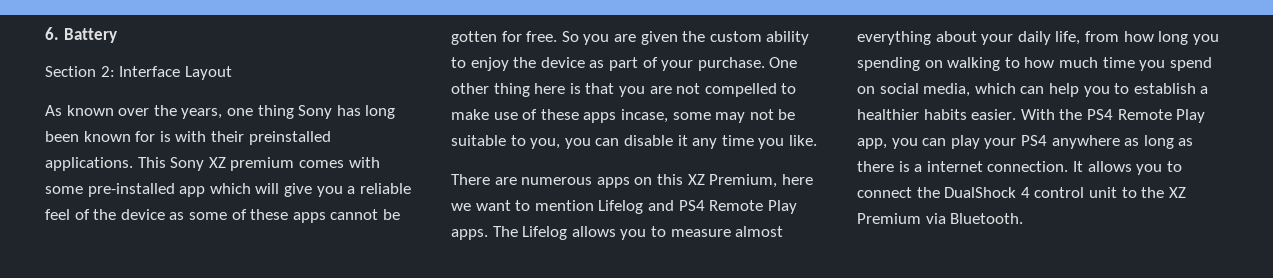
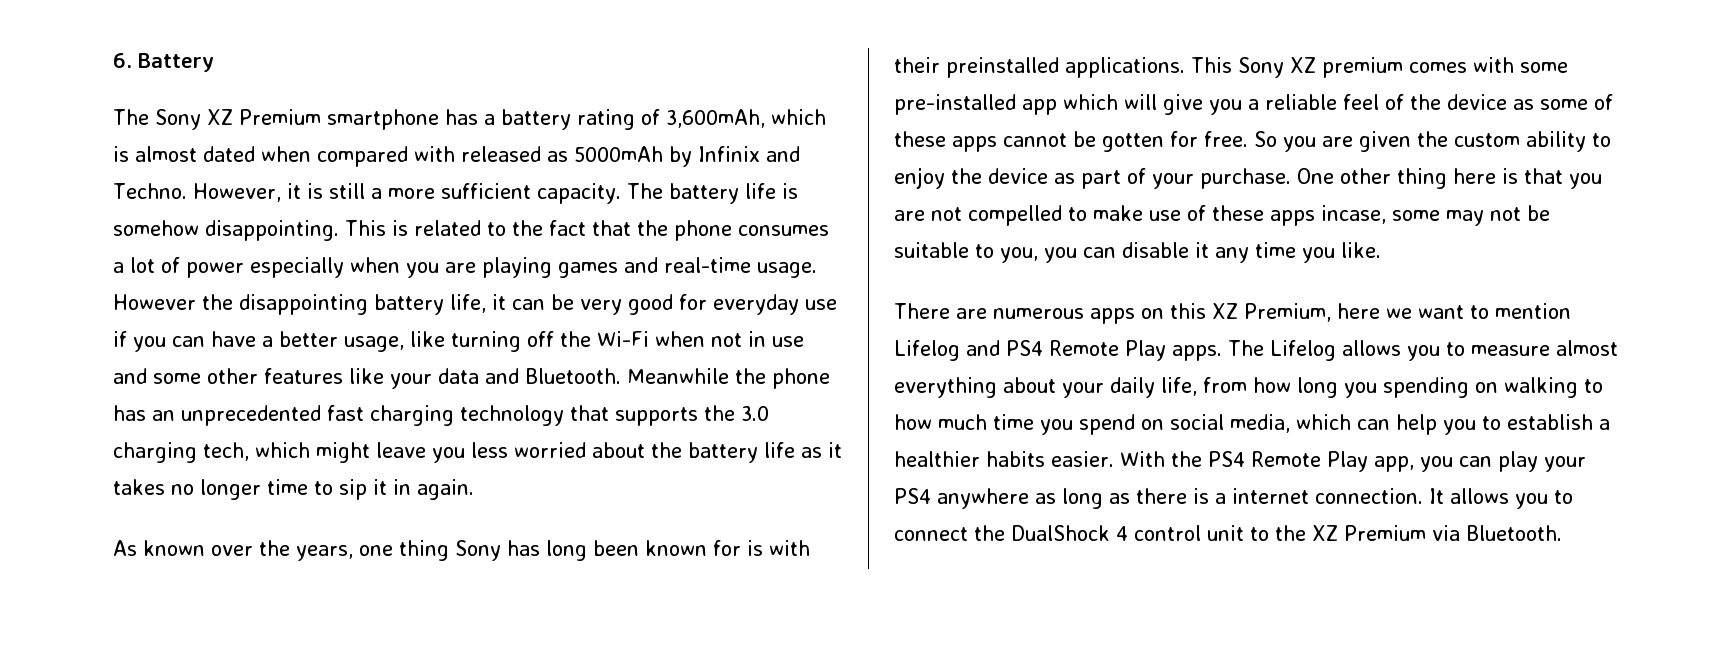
- Section 2: Interface Layout
+ The Sony XZ Premium smartphone has a battery rating of 3,600mAh, which is almost dated when compared with released as 5000mAh by Infinix and Techno. However, it is still a more sufficient capacity. The battery life is somehow disappointing. This is related to the fact that the phone consumes a lot of power especially when you are playing games and real-time usage. However the disappointing battery life, it can be very good for everyday use if you can have a better usage, like turning off the Wi-Fi when not in use and some other features like your data and Bluetooth. Meanwhile the phone has an unprecedented fast charging technology that supports the 3.0 charging tech, which might leave you less worried about the battery life as it takes no longer time to sip it in again.

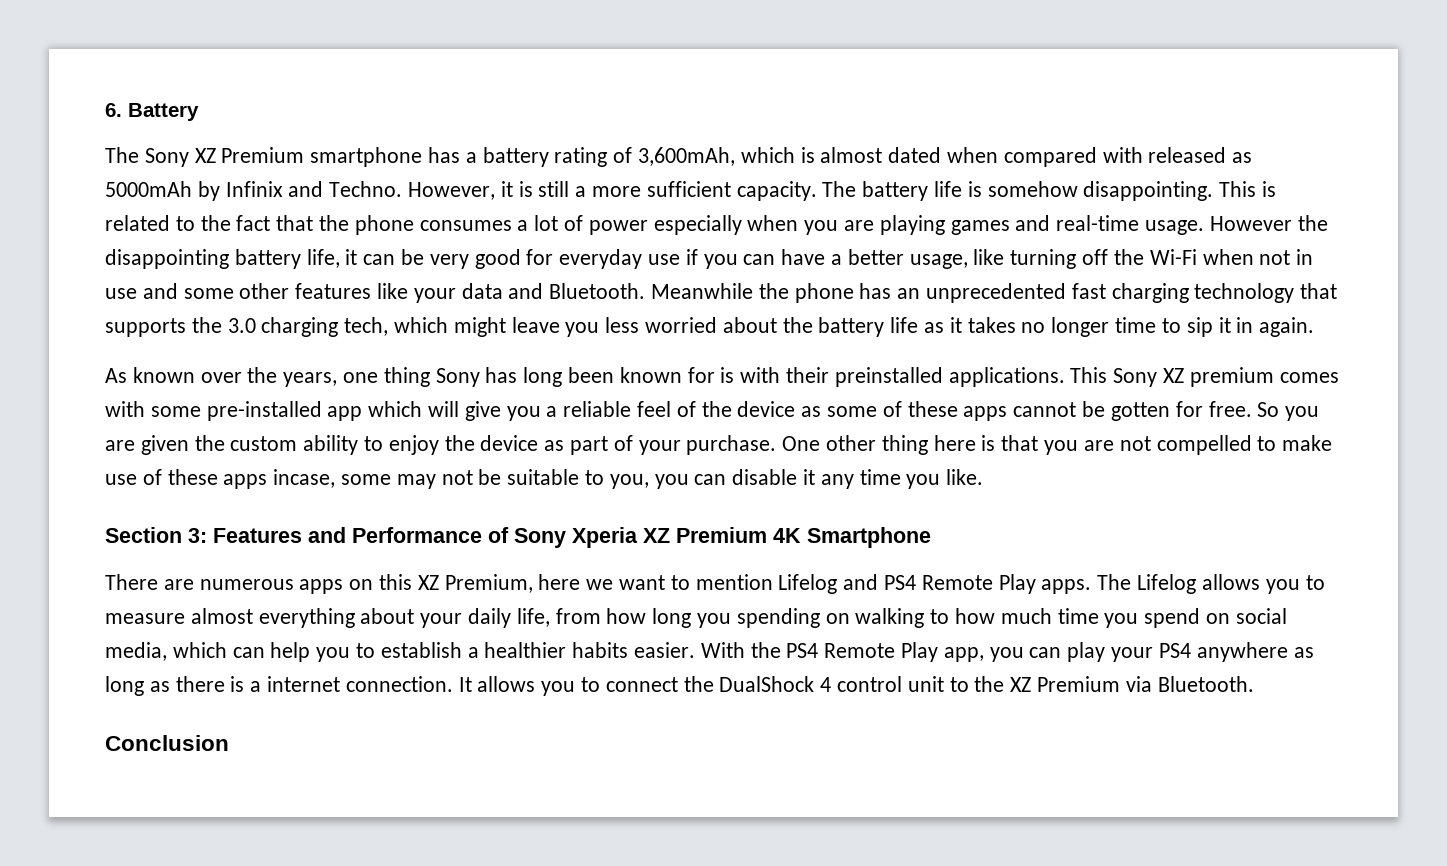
+ Section 3: Features and Performance of Sony Xperia XZ Premium 4K Smartphone
+ Conclusion

